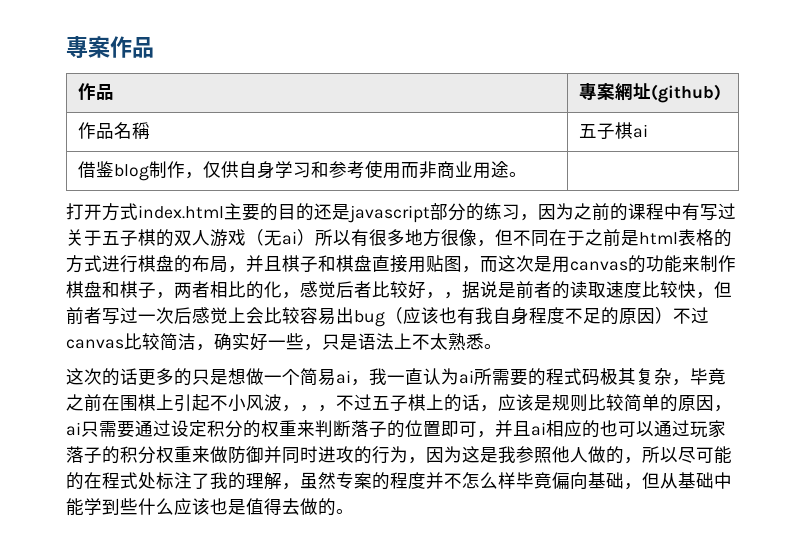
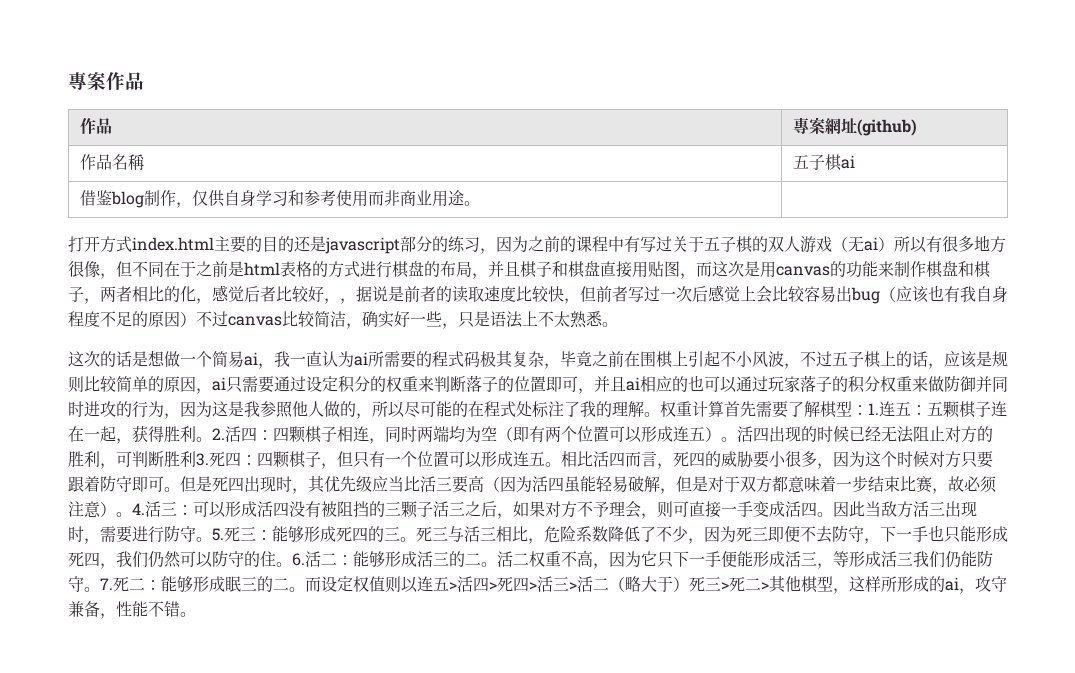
- 这次的话更多的只是想做一个简易ai，我一直认为ai所需要的程式码极其复杂，毕竟之前在围棋上引起不小风波，，，不过五子棋上的话，应该是规则比较简单的原因，ai只需要通过设定积分的权重来判断落子的位置即可，并且ai相应的也可以通过玩家落子的积分权重来做防御并同时进攻的行为，因为这是我参照他人做的，所以尽可能的在程式处标注了我的理解，虽然专案的程度并不怎么样毕竟偏向基础，但从基础中能学到些什么应该也是值得去做的。
+ 这次的话是想做一个简易ai，我一直认为ai所需要的程式码极其复杂，毕竟之前在围棋上引起不小风波，不过五子棋上的话，应该是规则比较简单的原因，ai只需要通过设定积分的权重来判断落子的位置即可，并且ai相应的也可以通过玩家落子的积分权重来做防御并同时进攻的行为，因为这是我参照他人做的，所以尽可能的在程式处标注了我的理解。权重计算首先需要了解棋型：1.连五：五颗棋子连在一起，获得胜利。2.活四：四颗棋子相连，同时两端均为空（即有两个位置可以形成连五）。活四出现的时候已经无法阻止对方的胜利，可判断胜利3.死四：四颗棋子，但只有一个位置可以形成连五。相比活四而言，死四的威胁要小很多，因为这个时候对方只要跟着防守即可。但是死四出现时，其优先级应当比活三要高（因为活四虽能轻易破解，但是对于双方都意味着一步结束比赛，故必须注意）。4.活三：可以形成活四没有被阻挡的三颗子活三之后，如果对方不予理会，则可直接一手变成活四。因此当敌方活三出现时，需要进行防守。5.死三：能够形成死四的三。死三与活三相比，危险系数降低了不少，因为死三即便不去防守，下一手也只能形成死四，我们仍然可以防守的住。6.活二：能够形成活三的二。活二权重不高，因为它只下一手便能形成活三，等形成活三我们仍能防守。7.死二：能够形成眠三的二。而设定权值则以连五>活四>死四>活三>活二（略大于）死三>死二>其他棋型，这样所形成的ai，攻守兼备，性能不错。

